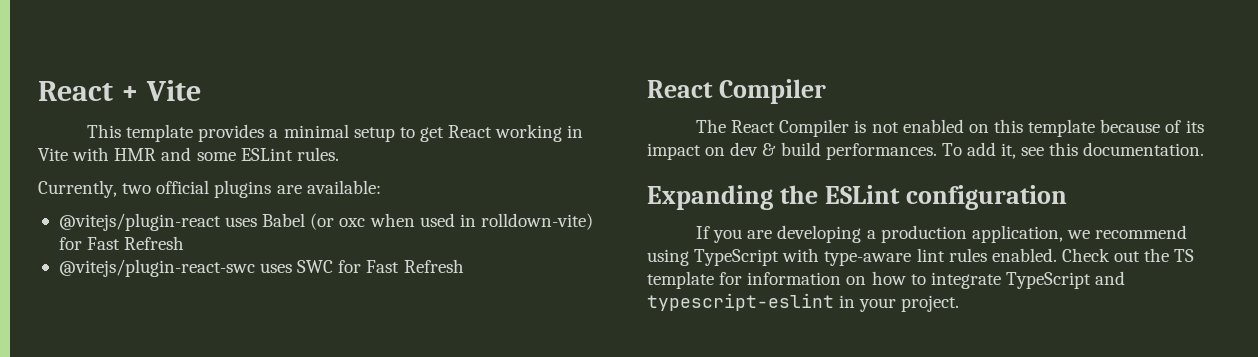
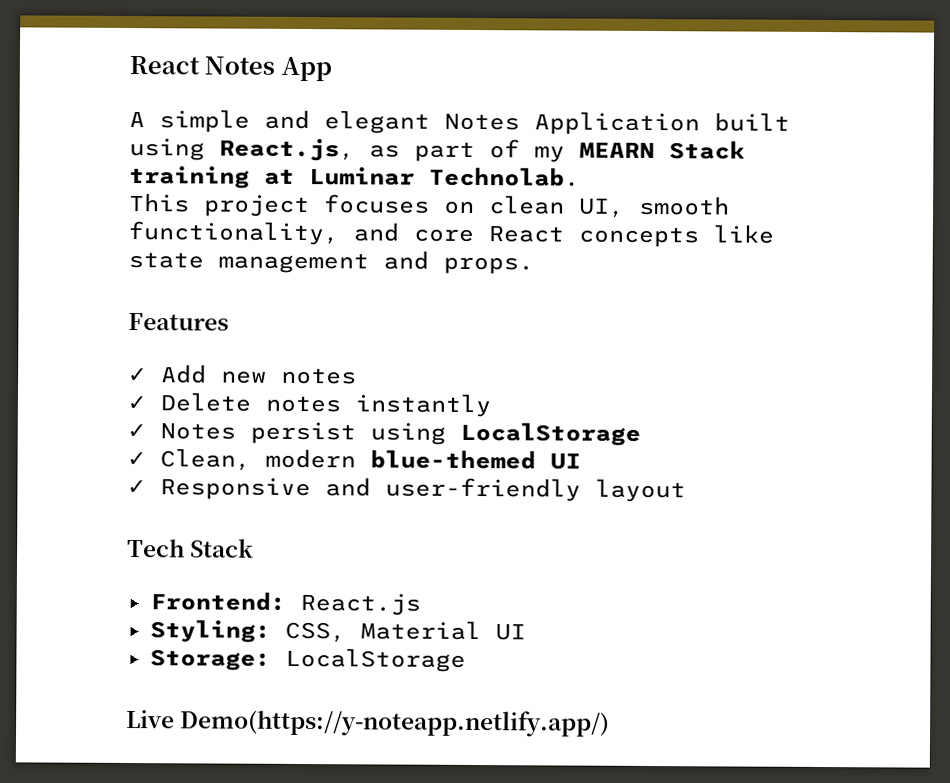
- React + Vite
- This template provides a minimal setup to get React working in Vite with HMR and some ESLint rules.
- Currently, two official plugins are available:
- @vitejs/plugin-react uses Babel (or oxc when used in rolldown-vite) for Fast Refresh
- @vitejs/plugin-react-swc uses SWC for Fast Refresh
- React Compiler
- The React Compiler is not enabled on this template because of its impact on dev & build performances. To add it, see this documentation.
- Expanding the ESLint configuration
- If you are developing a production application, we recommend using TypeScript with type-aware lint rules enabled. Check out the TS template for information on how to integrate TypeScript and typescript-eslint in your project.
+ React Notes App
+ A simple and elegant Notes Application built using React.js, as part of my MEARN Stack training at Luminar Technolab.
+ This project focuses on clean UI, smooth functionality, and core React concepts like state management and props.
+ Features
+ ✓ Add new notes
+ ✓ Delete notes instantly
+ ✓ Notes persist using LocalStorage
+ ✓ Clean, modern blue-themed UI
+ ✓ Responsive and user-friendly layout
+ Tech Stack
+ Frontend: React.js
+ Styling: CSS, Material UI
+ Storage: LocalStorage
+ Live Demo(https://y-noteapp.netlify.app/)

